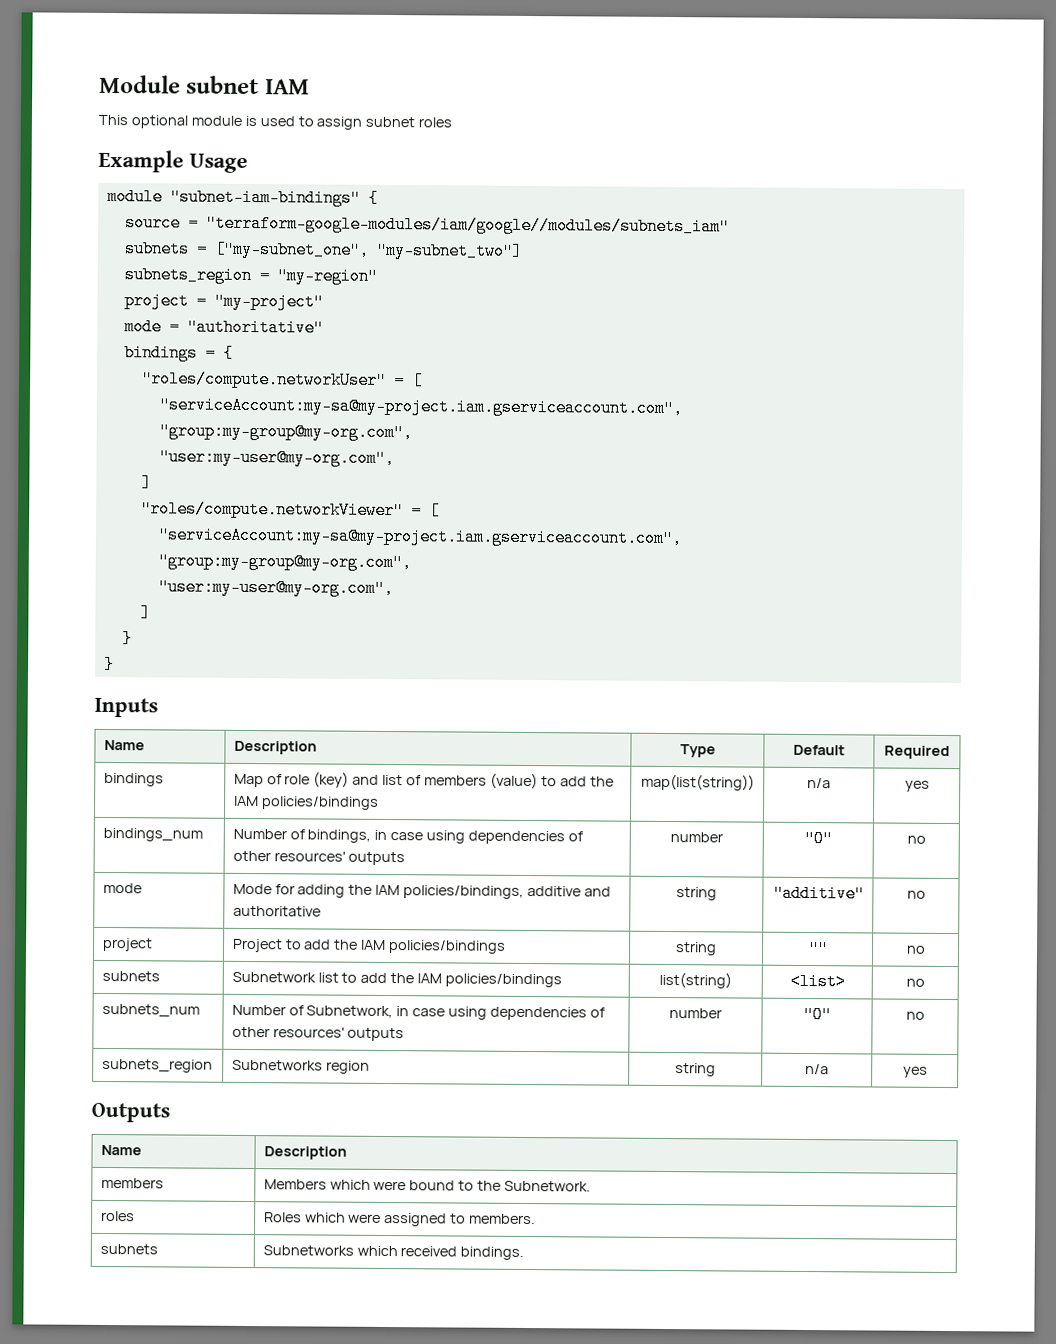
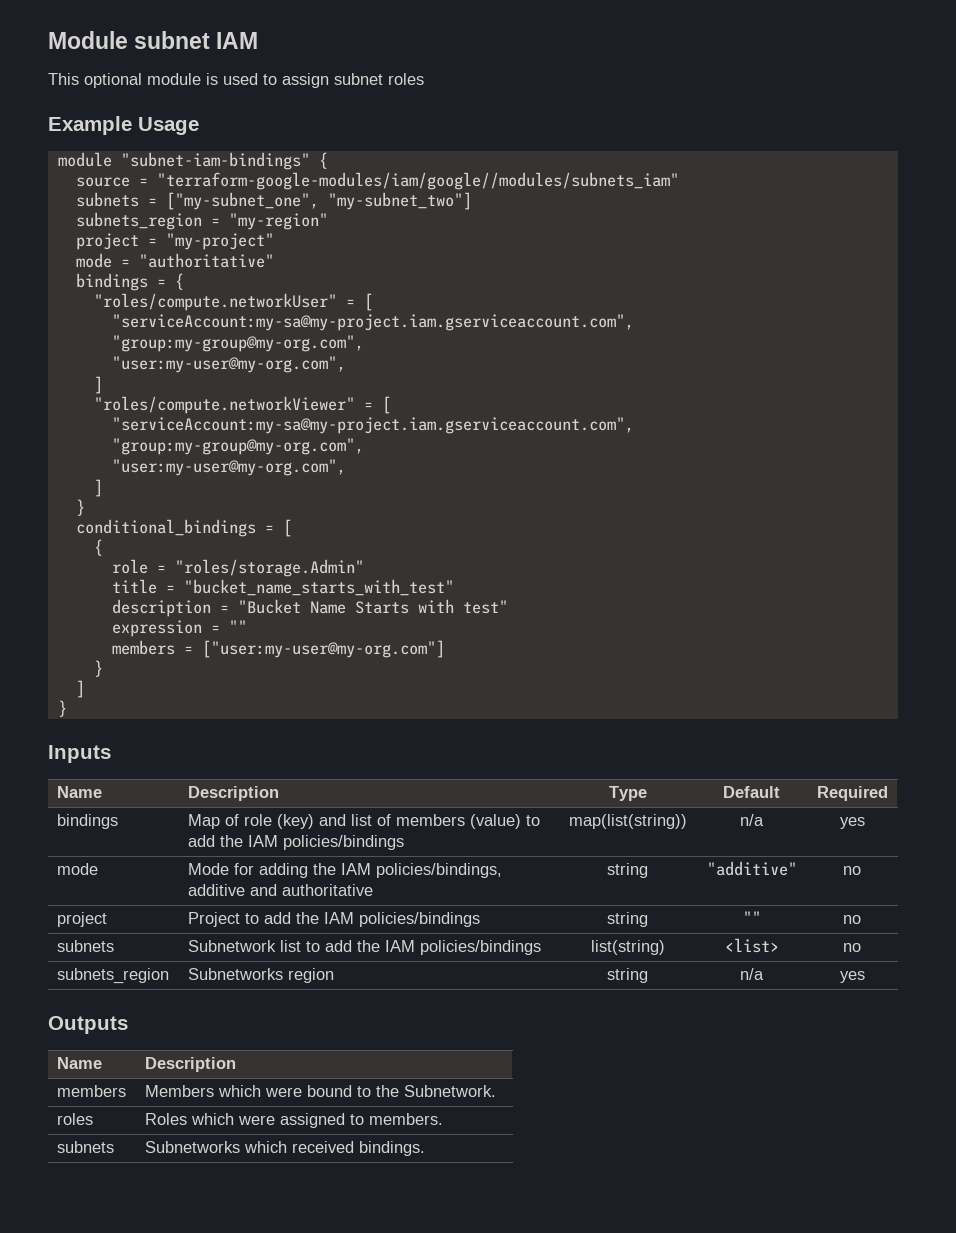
+ conditional_bindings = [
+ {
+ role = "roles/storage.Admin"
+ title = "bucket_name_starts_with_test"
+ description = "Bucket Name Starts with test"
+ expression = ""
+ members = ["user:my-user@my-org.com"]
+ }
+ ]
- bindings_num | Number of bindings, in case using dependencies of other resources' outputs | number | "0" | no
- subnets_num | Number of Subnetwork, in case using dependencies of other resources' outputs | number | "0" | no

